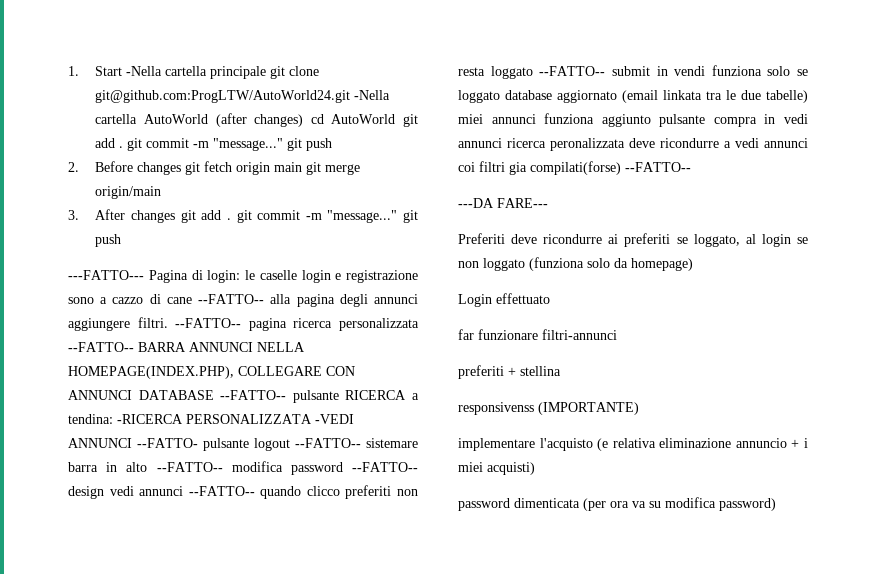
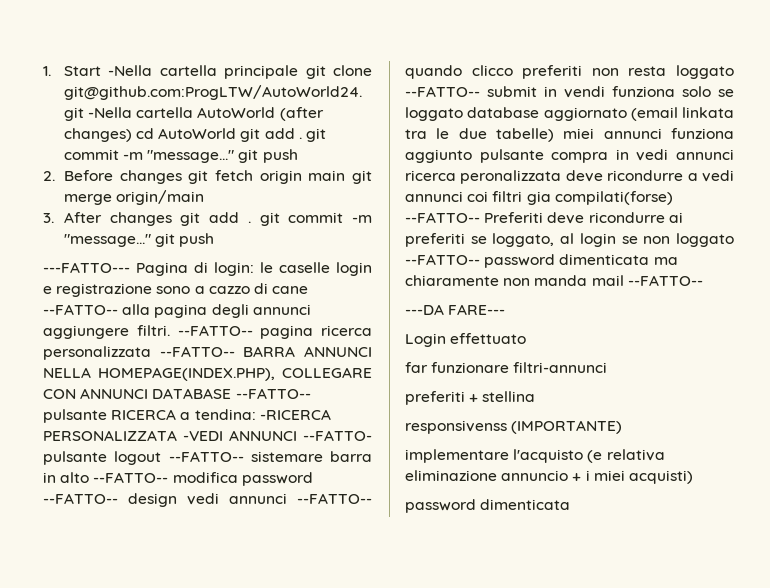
- -RICERCA PERSONALIZZATA -VEDI ANNUNCI --FATTO- pulsante logout --FATTO-- sistemare barra in alto --FATTO-- modifica password --FATTO-- design vedi annunci --FATTO-- quando clicco preferiti non resta loggato --FATTO-- submit in vendi funziona solo se loggato database aggiornato (email linkata tra le due tabelle) miei annunci funziona aggiunto pulsante compra in vedi annunci ricerca peronalizzata deve ricondurre a vedi annunci coi filtri gia compilati(forse) --FATTO--
+ -RICERCA PERSONALIZZATA -VEDI ANNUNCI --FATTO- pulsante logout --FATTO-- sistemare barra in alto --FATTO-- modifica password --FATTO-- design vedi annunci --FATTO-- quando clicco preferiti non resta loggato --FATTO-- submit in vendi funziona solo se loggato database aggiornato (email linkata tra le due tabelle) miei annunci funziona aggiunto pulsante compra in vedi annunci ricerca peronalizzata deve ricondurre a vedi annunci coi filtri gia compilati(forse) --FATTO-- Preferiti deve ricondurre ai preferiti se loggato, al login se non loggato --FATTO-- password dimenticata ma chiaramente non manda mail --FATTO--
  ---DA FARE---
- Preferiti deve ricondurre ai preferiti se loggato, al login se non loggato (funziona solo da homepage)
  implementare l'acquisto (e relativa eliminazione annuncio + i miei acquisti)
- password dimenticata (per ora va su modifica password)
+ password dimenticata

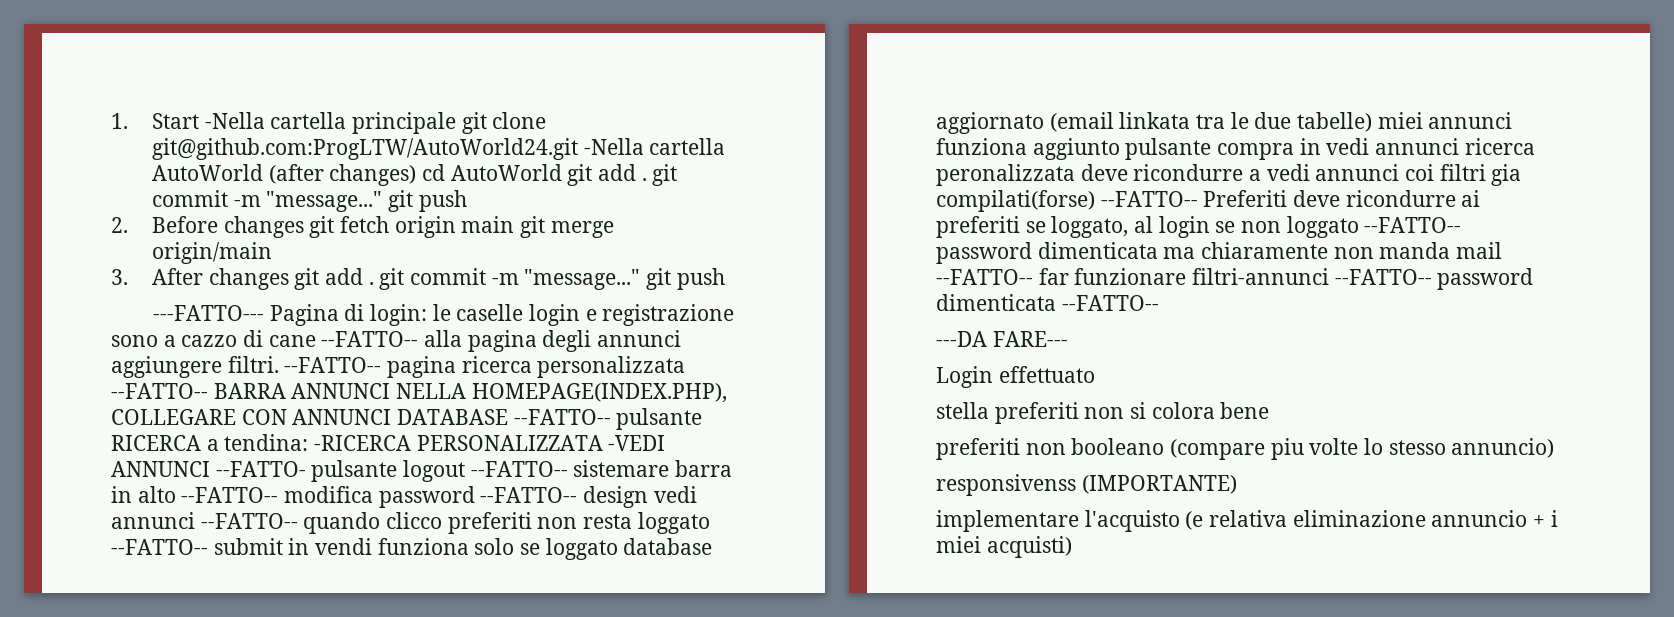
- -RICERCA PERSONALIZZATA -VEDI ANNUNCI --FATTO- pulsante logout --FATTO-- sistemare barra in alto --FATTO-- modifica password --FATTO-- design vedi annunci --FATTO-- quando clicco preferiti non resta loggato --FATTO-- submit in vendi funziona solo se loggato database aggiornato (email linkata tra le due tabelle) miei annunci funziona aggiunto pulsante compra in vedi annunci ricerca peronalizzata deve ricondurre a vedi annunci coi filtri gia compilati(forse) --FATTO-- Preferiti deve ricondurre ai preferiti se loggato, al login se non loggato --FATTO-- password dimenticata ma chiaramente non manda mail --FATTO--
+ -RICERCA PERSONALIZZATA -VEDI ANNUNCI --FATTO- pulsante logout --FATTO-- sistemare barra in alto --FATTO-- modifica password --FATTO-- design vedi annunci --FATTO-- quando clicco preferiti non resta loggato --FATTO-- submit in vendi funziona solo se loggato database aggiornato (email linkata tra le due tabelle) miei annunci funziona aggiunto pulsante compra in vedi annunci ricerca peronalizzata deve ricondurre a vedi annunci coi filtri gia compilati(forse) --FATTO-- Preferiti deve ricondurre ai preferiti se loggato, al login se non loggato --FATTO-- password dimenticata ma chiaramente non manda mail --FATTO-- far funzionare filtri-annunci --FATTO-- password dimenticata --FATTO--
  ---DA FARE---
  Login effettuato
- far funzionare filtri-annunci
- preferiti + stellina
+ stella preferiti non si colora bene
+ preferiti non booleano (compare piu volte lo stesso annuncio)
  implementare l'acquisto (e relativa eliminazione annuncio + i miei acquisti)
- password dimenticata

